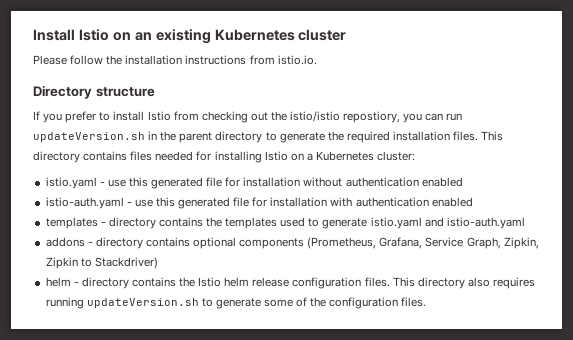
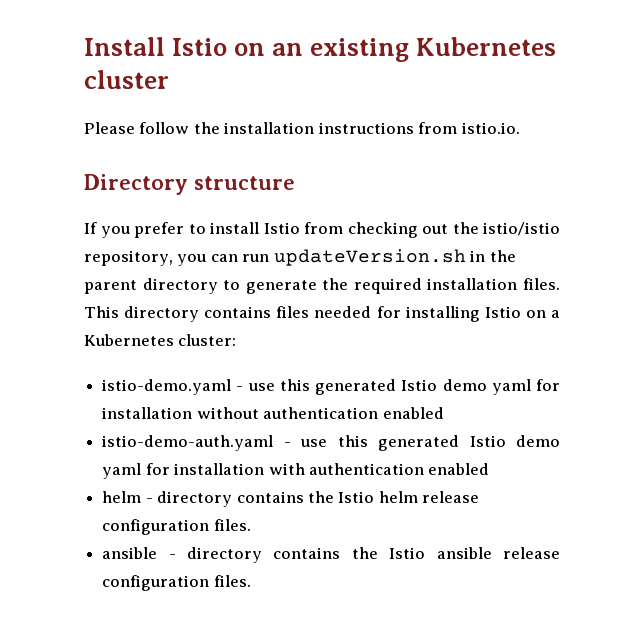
- If you prefer to install Istio from checking out the istio/istio repostiory, you can run updateVersion.sh in the parent directory to generate the required installation files.
+ If you prefer to install Istio from checking out the istio/istio repository, you can run updateVersion.sh in the parent directory to generate the required installation files.
- istio.yaml - use this generated file for installation without authentication enabled
+ istio-demo.yaml - use this generated Istio demo yaml for installation without authentication enabled
- istio-auth.yaml - use this generated file for installation with authentication enabled
+ istio-demo-auth.yaml - use this generated Istio demo yaml for installation with authentication enabled
- templates - directory contains the templates used to generate istio.yaml and istio-auth.yaml
- addons - directory contains optional components (Prometheus, Grafana, Service Graph, Zipkin, Zipkin to Stackdriver)
- helm - directory contains the Istio helm release configuration files. This directory also requires running updateVersion.sh to generate some of the configuration files.
+ helm - directory contains the Istio helm release configuration files.
+ ansible - directory contains the Istio ansible release configuration files.

